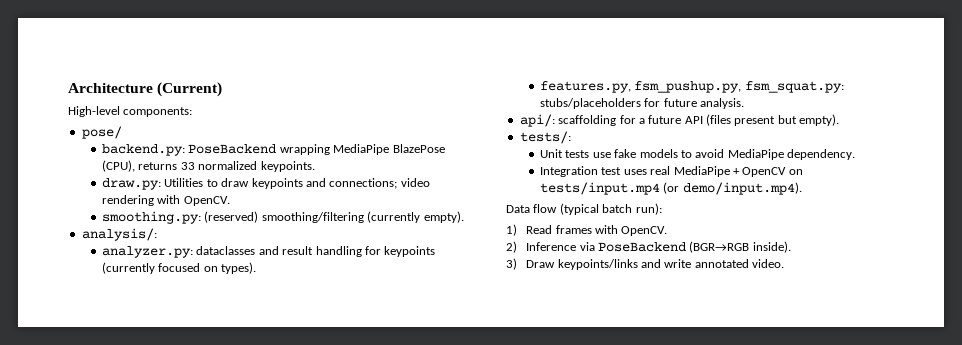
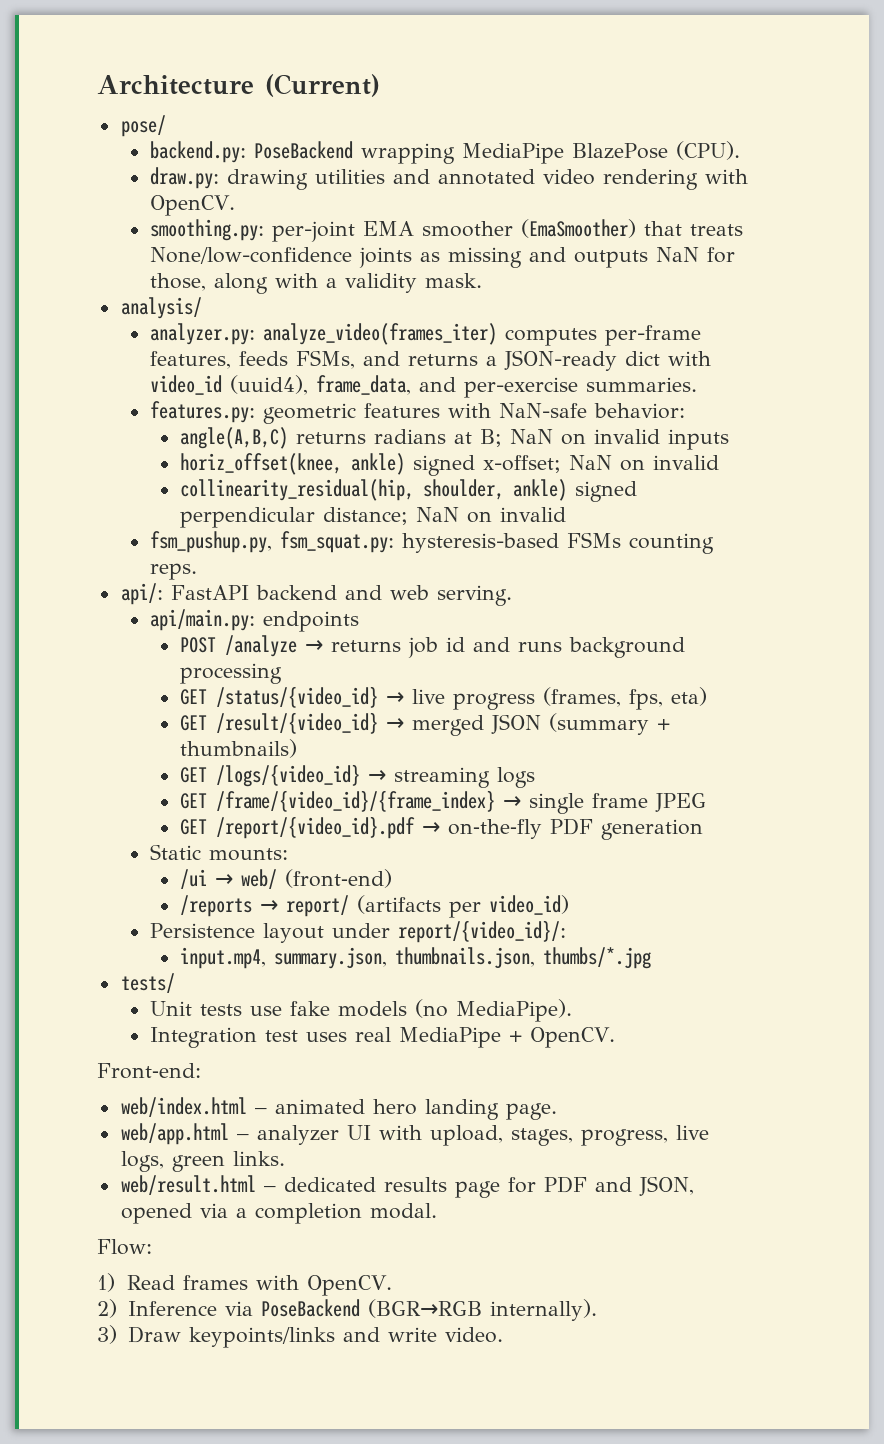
- High-level components:
- backend.py: PoseBackend wrapping MediaPipe BlazePose (CPU), returns 33 normalized keypoints.
- draw.py: Utilities to draw keypoints and connections; video rendering with OpenCV.
+ backend.py: PoseBackend wrapping MediaPipe BlazePose (CPU).
+ draw.py: drawing utilities and annotated video rendering with OpenCV.
- smoothing.py: (reserved) smoothing/filtering (currently empty).
- analysis/:
- analyzer.py: dataclasses and result handling for keypoints (currently focused on types).
- features.py, fsm_pushup.py, fsm_squat.py: stubs/placeholders for future analysis.
- api/: scaffolding for a future API (files present but empty).
- tests/:
+ smoothing.py: per-joint EMA smoother (EmaSmoother) that treats None/low-confidence joints as missing and outputs NaN for those, along with a validity mask.
+ analysis/
+ analyzer.py: analyze_video(frames_iter) computes per-frame features, feeds FSMs, and returns a JSON-ready dict with video_id (uuid4), frame_data, and per-exercise summaries.
+ features.py: geometric features with NaN-safe behavior:
+ angle(A,B,C) returns radians at B; NaN on invalid inputs
+ horiz_offset(knee, ankle) signed x-offset; NaN on invalid
+ collinearity_residual(hip, shoulder, ankle) signed perpendicular distance; NaN on invalid
+ fsm_pushup.py, fsm_squat.py: hysteresis-based FSMs counting reps.
+ api/: FastAPI backend and web serving.
+ api/main.py: endpoints
+ POST /analyze → returns job id and runs background processing
+ GET /status/{video_id} → live progress (frames, fps, eta)
+ GET /result/{video_id} → merged JSON (summary + thumbnails)
+ GET /logs/{video_id} → streaming logs
+ GET /frame/{video_id}/{frame_index} → single frame JPEG
+ GET /report/{video_id}.pdf → on‑the‑fly PDF generation
+ Static mounts:
+ /ui → web/ (front‑end)
+ /reports → report/ (artifacts per video_id)
+ Persistence layout under report/{video_id}/:
+ input.mp4, summary.json, thumbnails.json, thumbs/*.jpg
+ tests/
- Unit tests use fake models to avoid MediaPipe dependency.
+ Unit tests use fake models (no MediaPipe).
- Integration test uses real MediaPipe + OpenCV on tests/input.mp4 (or demo/input.mp4).
- Data flow (typical batch run):
+ Integration test uses real MediaPipe + OpenCV.
+ Front‑end:
+ web/index.html – animated hero landing page.
+ web/app.html – analyzer UI with upload, stages, progress, live logs, green links.
+ web/result.html – dedicated results page for PDF and JSON, opened via a completion modal.
+ Flow:
- 2) Inference via PoseBackend (BGR→RGB inside).
+ 2) Inference via PoseBackend (BGR→RGB internally).
- 3) Draw keypoints/links and write annotated video.
+ 3) Draw keypoints/links and write video.

